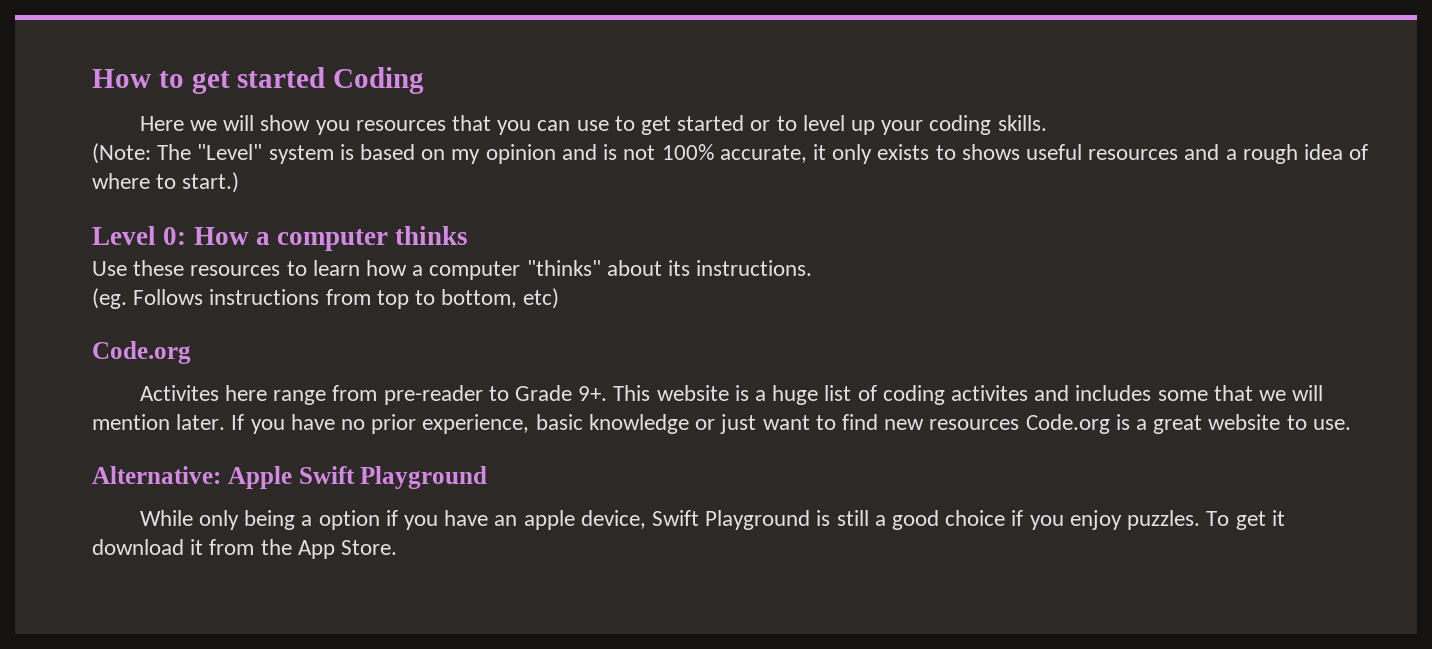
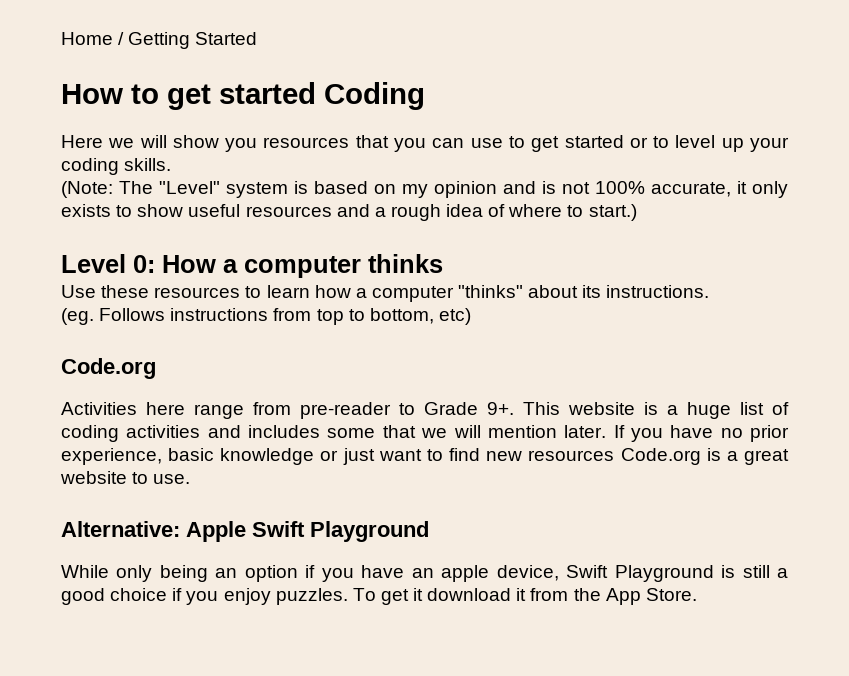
+ Home / Getting Started
- (Note: The "Level" system is based on my opinion and is not 100% accurate, it only exists to shows useful resources and a rough idea of where to start.)
+ (Note: The "Level" system is based on my opinion and is not 100% accurate, it only exists to show useful resources and a rough idea of where to start.)
- Activites here range from pre-reader to Grade 9+.
+ Activities here range from pre-reader to Grade 9+.
- This website is a huge list of coding activites and includes some that we will mention later.
+ This website is a huge list of coding activities and includes some that we will mention later.
- While only being a option if you have an apple device, Swift Playground is still a good choice if you enjoy puzzles.
+ While only being an option if you have an apple device, Swift Playground is still a good choice if you enjoy puzzles.

